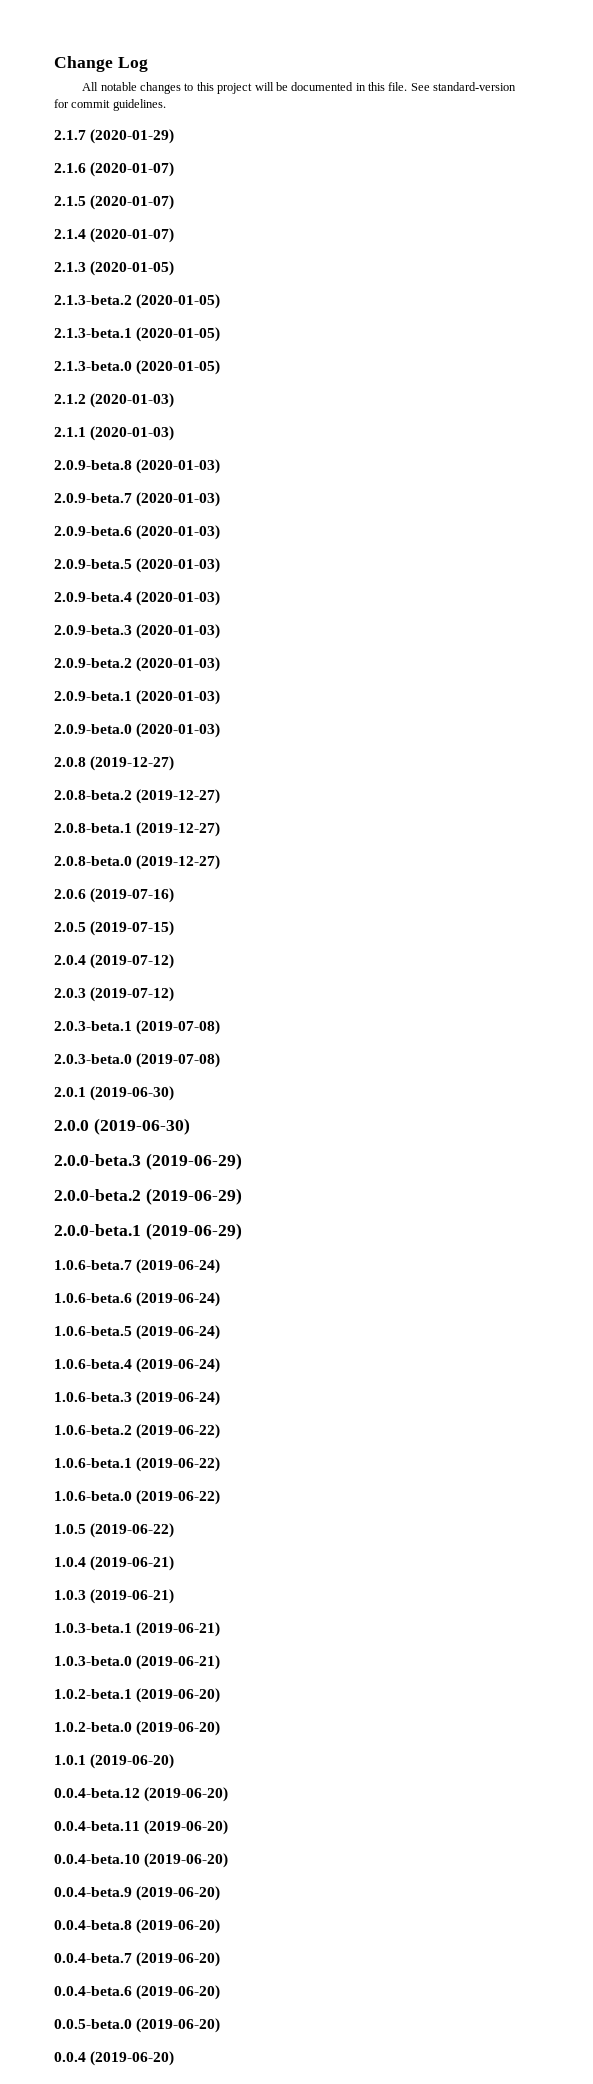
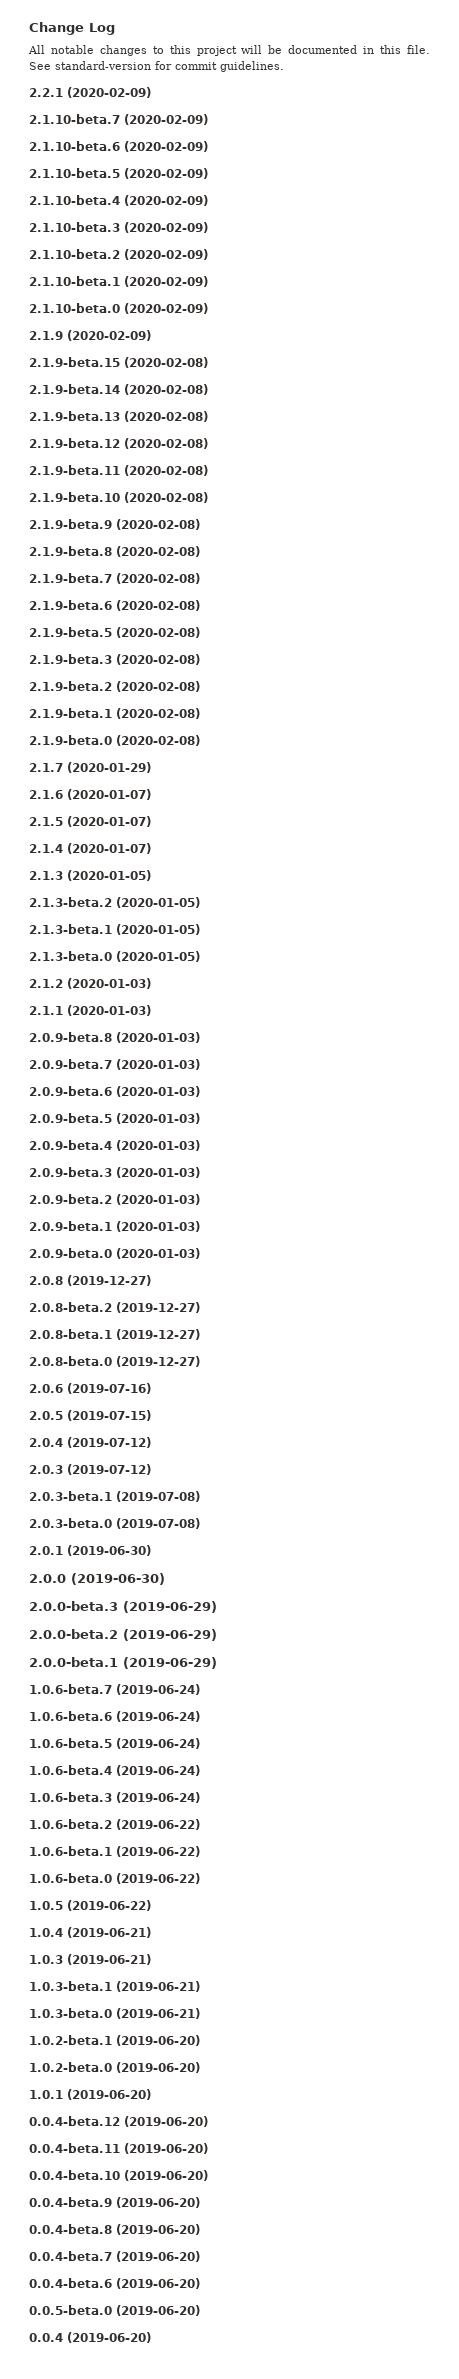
+ 2.2.1 (2020-02-09)
+ 2.1.10-beta.7 (2020-02-09)
+ 2.1.10-beta.6 (2020-02-09)
+ 2.1.10-beta.5 (2020-02-09)
+ 2.1.10-beta.4 (2020-02-09)
+ 2.1.10-beta.3 (2020-02-09)
+ 2.1.10-beta.2 (2020-02-09)
+ 2.1.10-beta.1 (2020-02-09)
+ 2.1.10-beta.0 (2020-02-09)
+ 2.1.9 (2020-02-09)
+ 2.1.9-beta.15 (2020-02-08)
+ 2.1.9-beta.14 (2020-02-08)
+ 2.1.9-beta.13 (2020-02-08)
+ 2.1.9-beta.12 (2020-02-08)
+ 2.1.9-beta.11 (2020-02-08)
+ 2.1.9-beta.10 (2020-02-08)
+ 2.1.9-beta.9 (2020-02-08)
+ 2.1.9-beta.8 (2020-02-08)
+ 2.1.9-beta.7 (2020-02-08)
+ 2.1.9-beta.6 (2020-02-08)
+ 2.1.9-beta.5 (2020-02-08)
+ 2.1.9-beta.3 (2020-02-08)
+ 2.1.9-beta.2 (2020-02-08)
+ 2.1.9-beta.1 (2020-02-08)
+ 2.1.9-beta.0 (2020-02-08)

